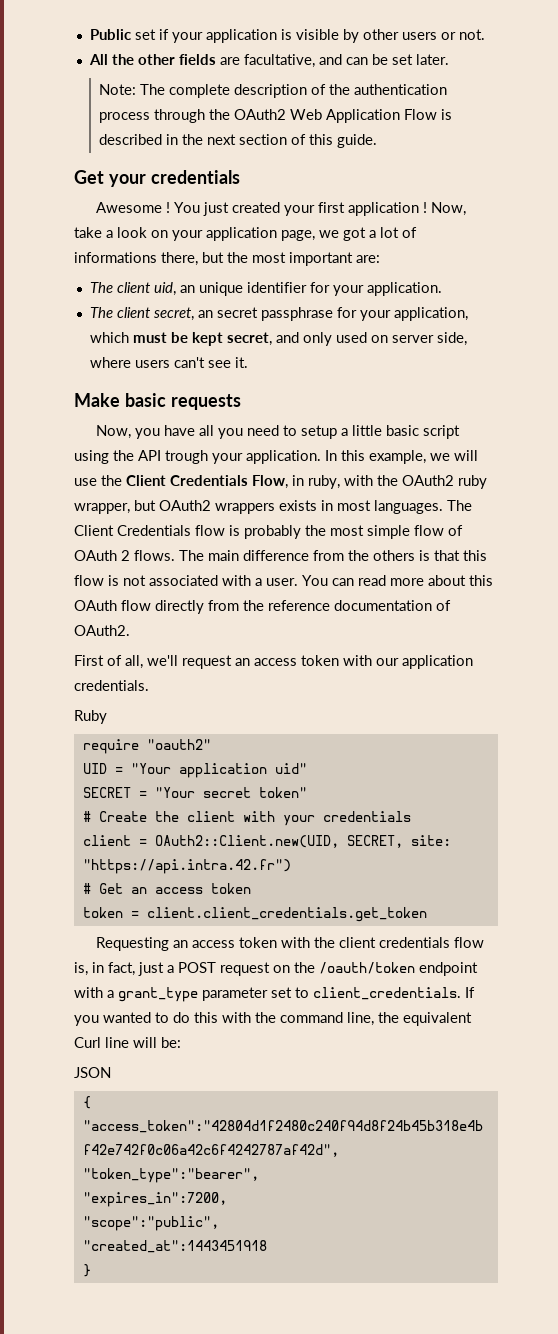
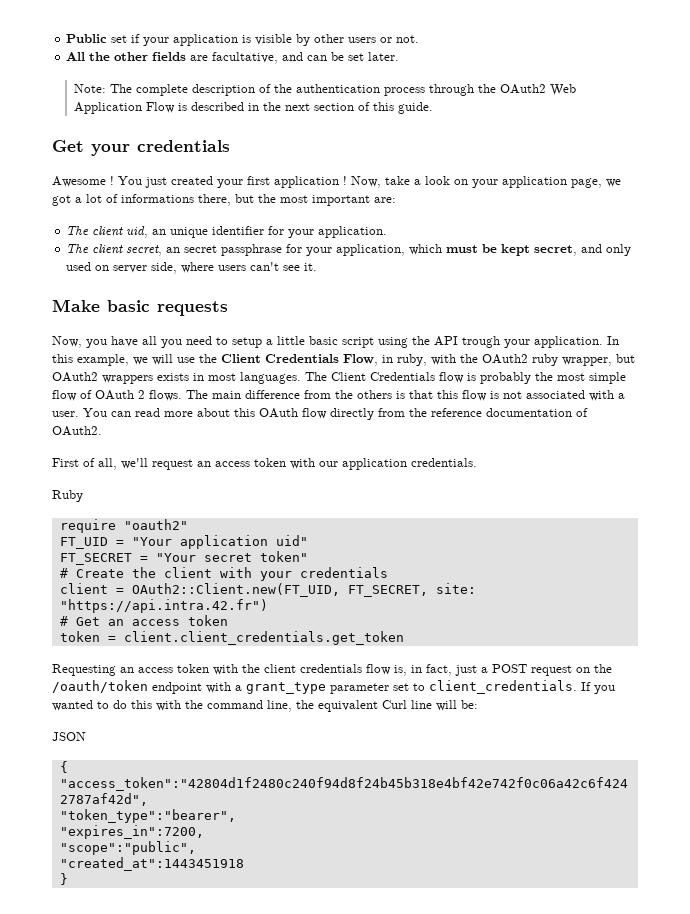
- UID = "Your application uid"
+ FT_UID = "Your application uid"
- SECRET = "Your secret token"
+ FT_SECRET = "Your secret token"
- client = OAuth2::Client.new(UID, SECRET, site: "https://api.intra.42.fr")
+ client = OAuth2::Client.new(FT_UID, FT_SECRET, site: "https://api.intra.42.fr")

